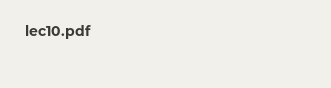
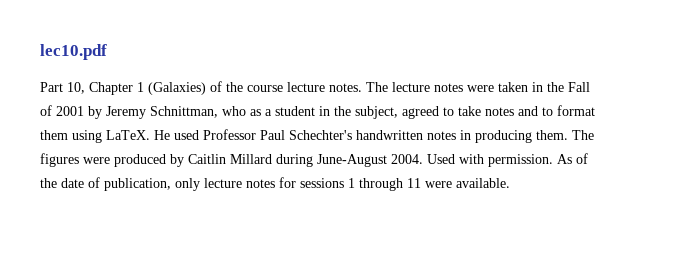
+ Part 10, Chapter 1 (Galaxies) of the course lecture notes. The lecture notes were taken in the Fall of 2001 by Jeremy Schnittman, who as a student in the subject, agreed to take notes and to format them using LaTeX. He used Professor Paul Schechter's handwritten notes in producing them. The figures were produced by Caitlin Millard during June-August 2004. Used with permission. As of the date of publication, only lecture notes for sessions 1 through 11 were available.

